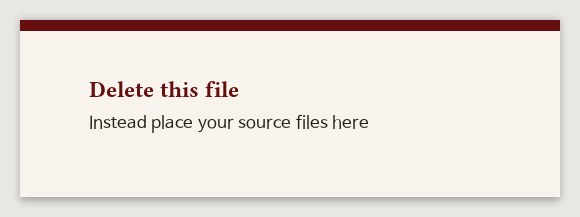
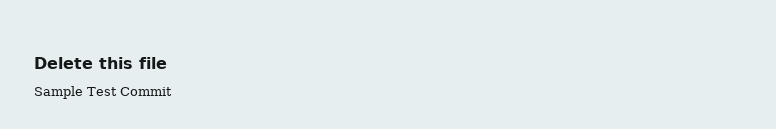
- Instead place your source files here
+ Sample Test Commit

